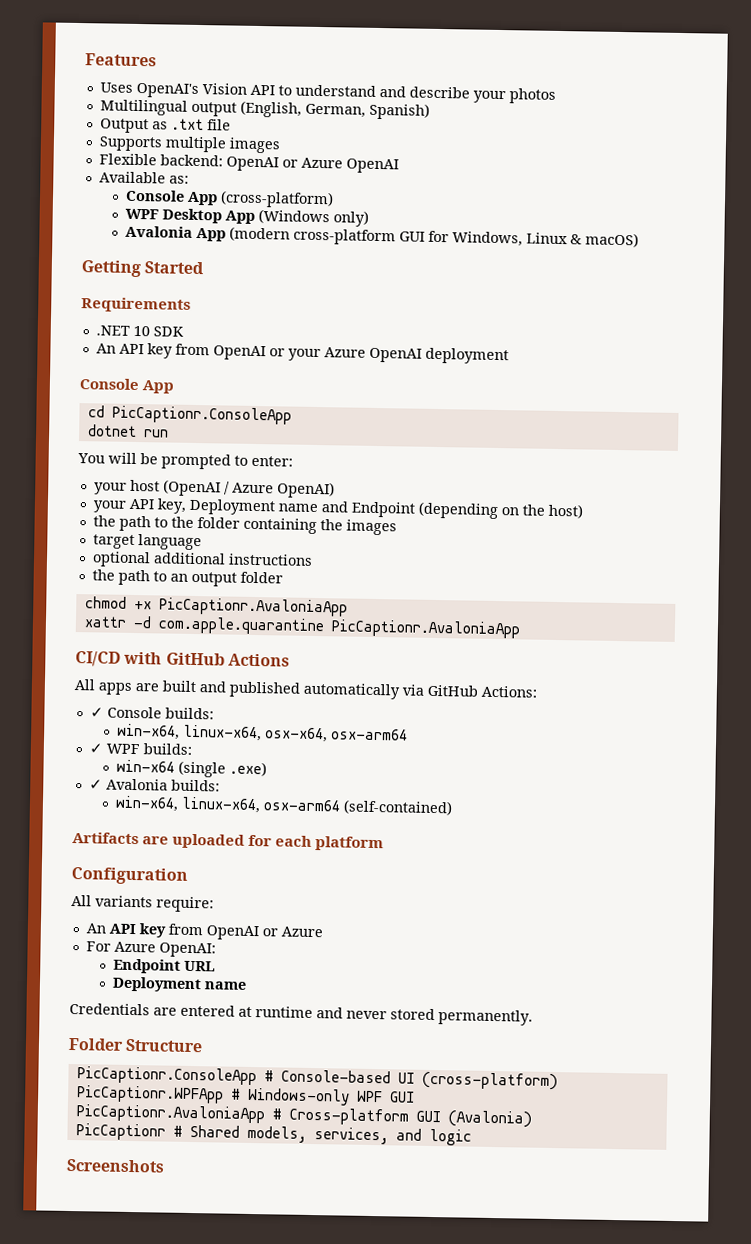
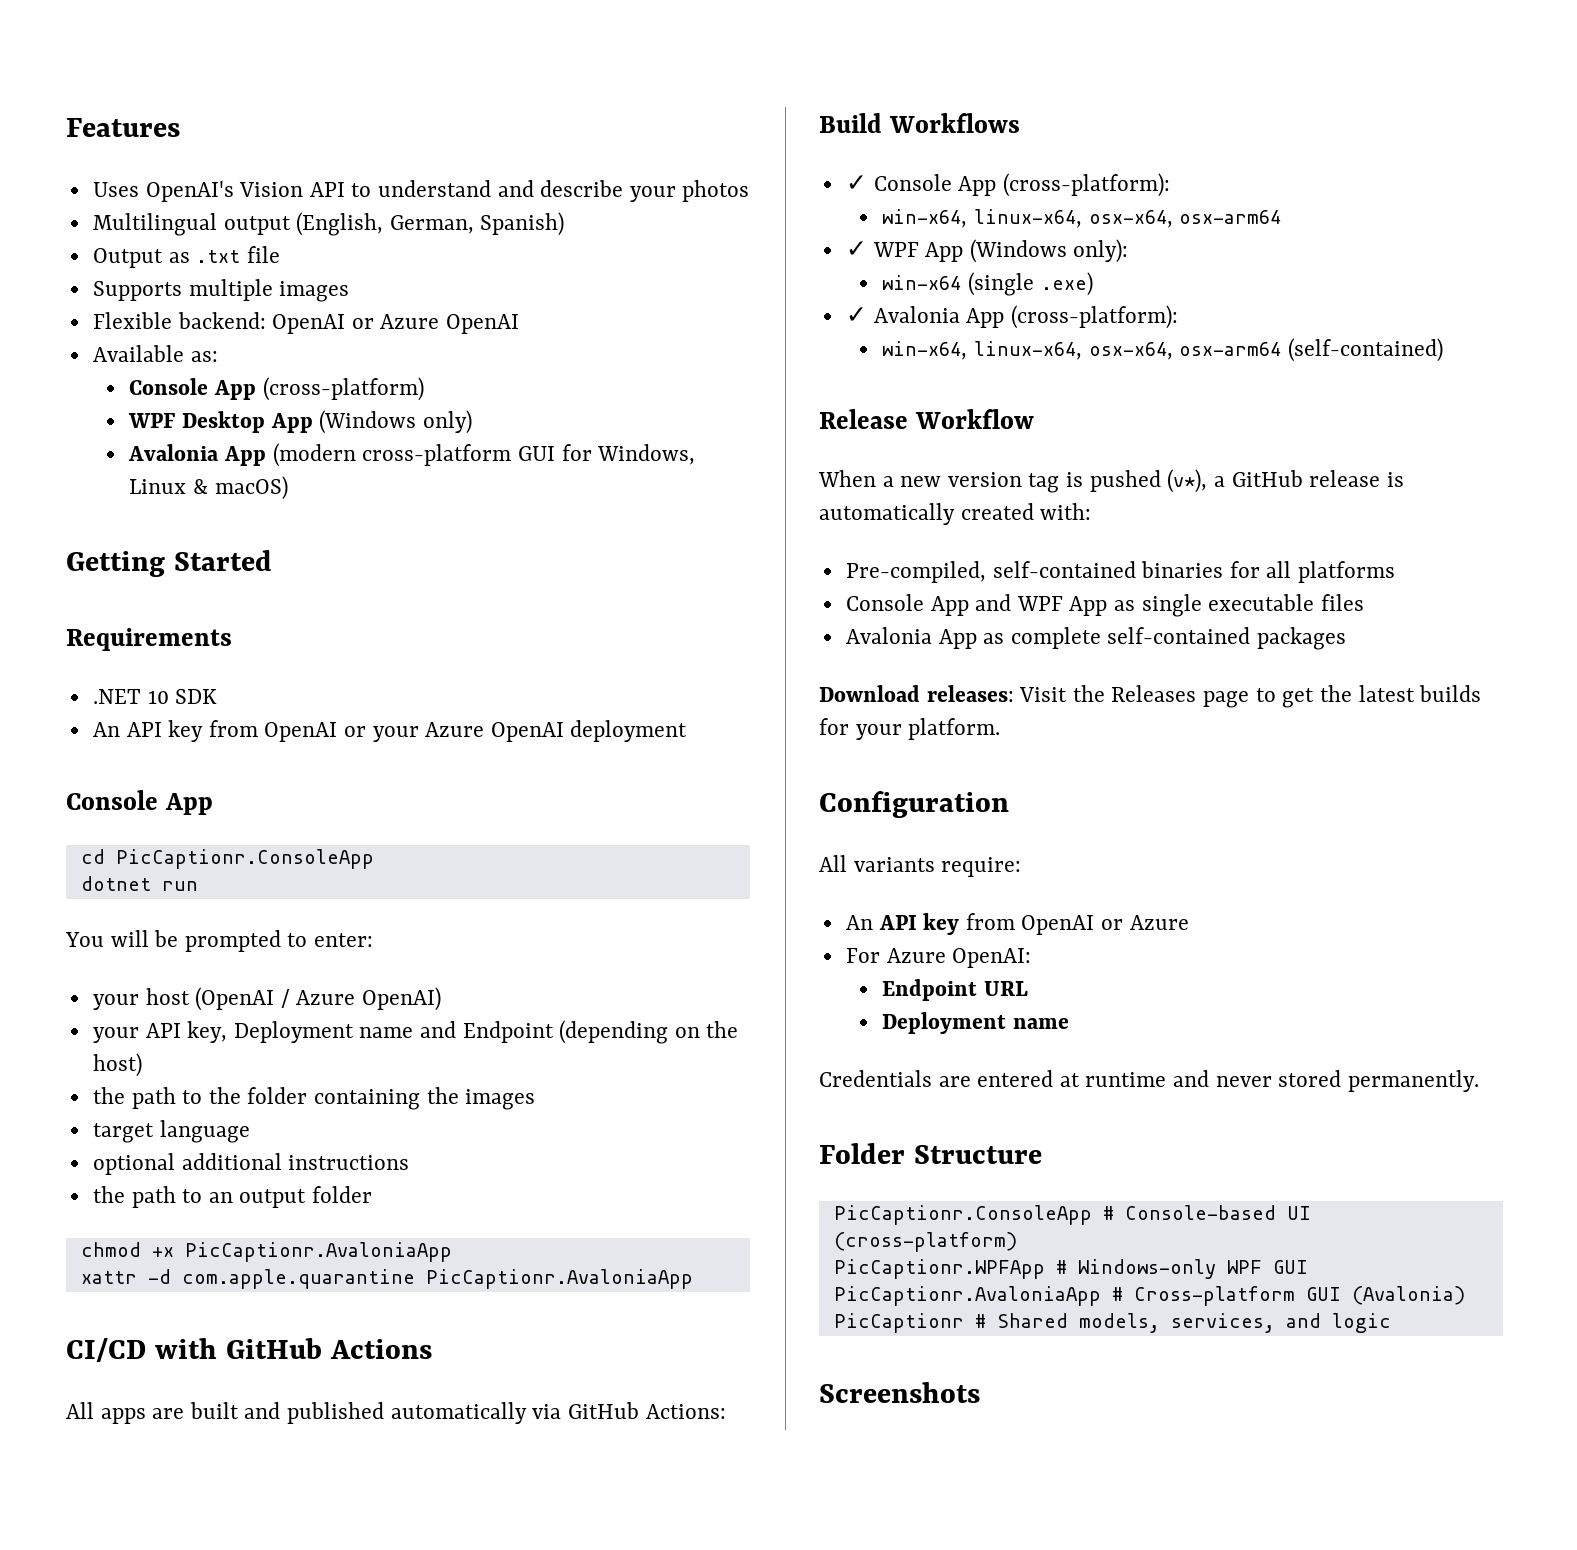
+ Build Workflows
- ✓ Console builds:
+ ✓ Console App (cross-platform):
- ✓ WPF builds:
+ ✓ WPF App (Windows only):
- ✓ Avalonia builds:
- win-x64, linux-x64, osx-arm64 (self-contained)
+ ✓ Avalonia App (cross-platform):
+ win-x64, linux-x64, osx-x64, osx-arm64 (self-contained)
- Artifacts are uploaded for each platform
+ Release Workflow
+ When a new version tag is pushed (v*), a GitHub release is automatically created with:
+ Pre-compiled, self-contained binaries for all platforms
+ Console App and WPF App as single executable files
+ Avalonia App as complete self-contained packages
+ Download releases: Visit the Releases page to get the latest builds for your platform.

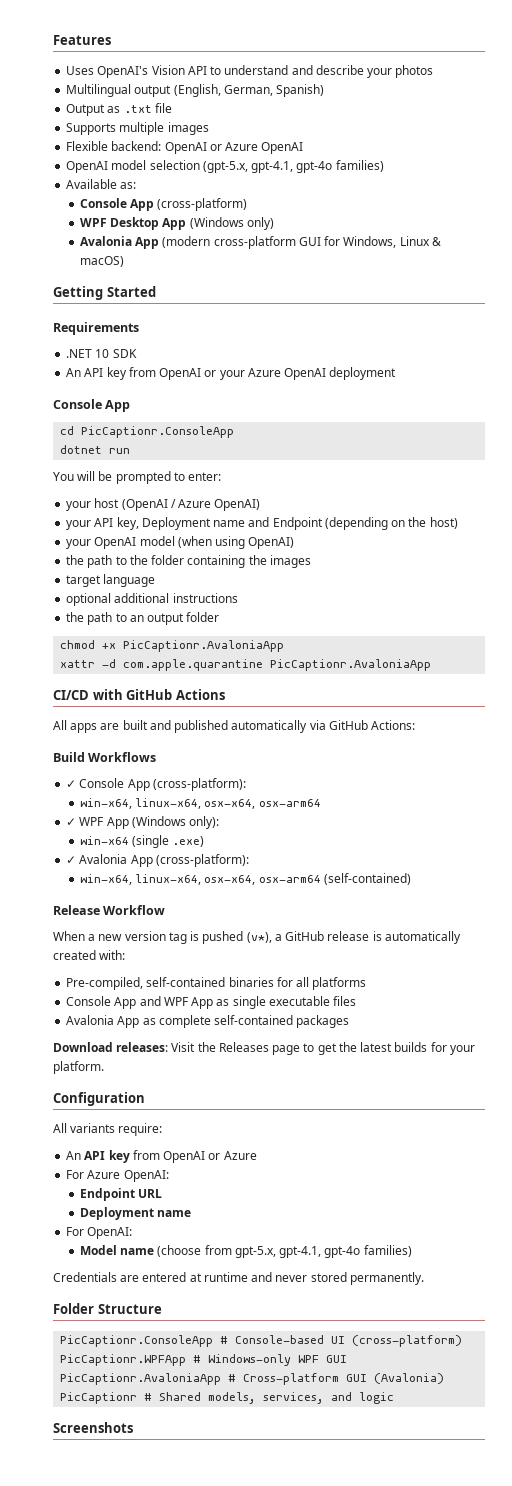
+ OpenAI model selection (gpt-5.x, gpt-4.1, gpt-4o families)
+ your OpenAI model (when using OpenAI)
+ For OpenAI:
+ Model name (choose from gpt-5.x, gpt-4.1, gpt-4o families)

